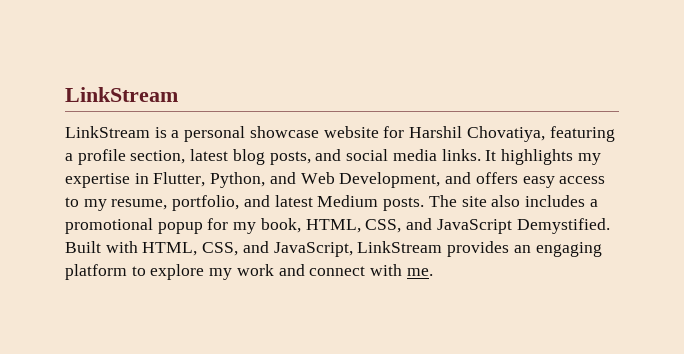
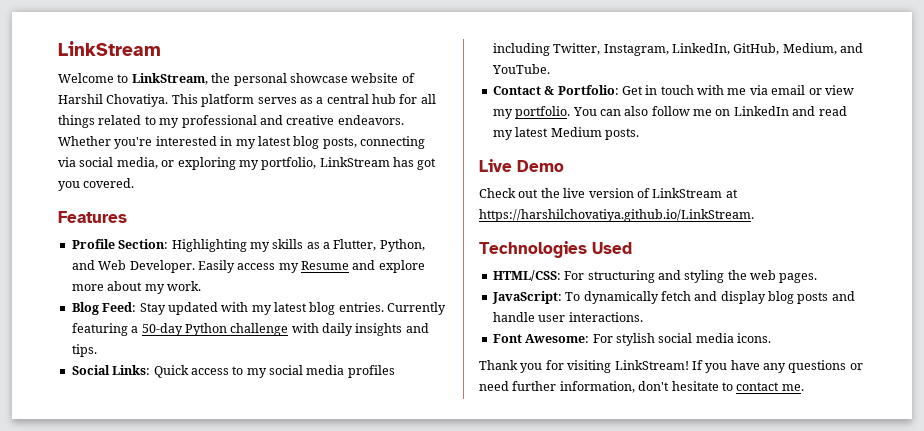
- LinkStream is a personal showcase website for Harshil Chovatiya, featuring a profile section, latest blog posts, and social media links. It highlights my expertise in Flutter, Python, and Web Development, and offers easy access to my resume, portfolio, and latest Medium posts. The site also includes a promotional popup for my book, HTML, CSS, and JavaScript Demystified. Built with HTML, CSS, and JavaScript, LinkStream provides an engaging platform to explore my work and connect with me.
+ Welcome to LinkStream, the personal showcase website of Harshil Chovatiya. This platform serves as a central hub for all things related to my professional and creative endeavors. Whether you're interested in my latest blog posts, connecting via social media, or exploring my portfolio, LinkStream has got you covered.
+ Features
+ Profile Section: Highlighting my skills as a Flutter, Python, and Web Developer. Easily access my Resume and explore more about my work.
+ Blog Feed: Stay updated with my latest blog entries. Currently featuring a 50-day Python challenge with daily insights and tips.
+ Social Links: Quick access to my social media profiles including Twitter, Instagram, LinkedIn, GitHub, Medium, and YouTube.
+ Contact & Portfolio: Get in touch with me via email or view my portfolio. You can also follow me on LinkedIn and read my latest Medium posts.
+ Live Demo
+ Check out the live version of LinkStream at https://harshilchovatiya.github.io/LinkStream.
+ Technologies Used
+ HTML/CSS: For structuring and styling the web pages.
+ JavaScript: To dynamically fetch and display blog posts and handle user interactions.
+ Font Awesome: For stylish social media icons.
+ Thank you for visiting LinkStream! If you have any questions or need further information, don't hesitate to contact me.

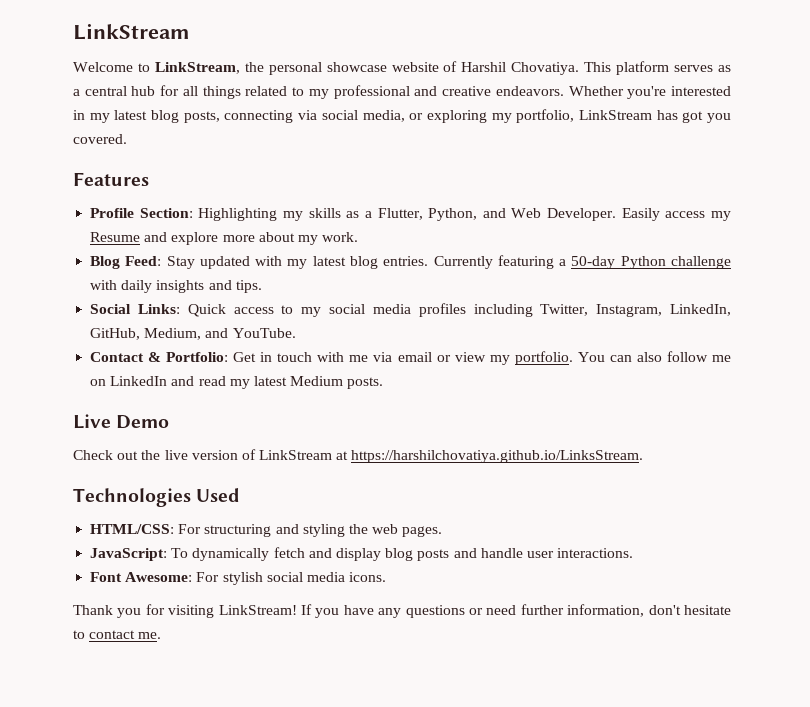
- Check out the live version of LinkStream at https://harshilchovatiya.github.io/LinkStream.
+ Check out the live version of LinkStream at https://harshilchovatiya.github.io/LinksStream.

